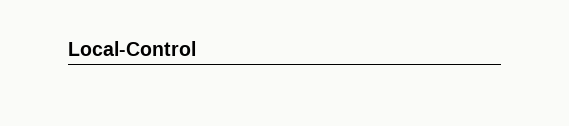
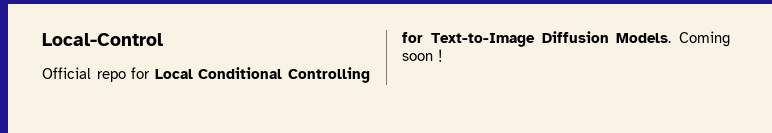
+ Official repo for Local Conditional Controlling for Text-to-Image Diffusion Models. Coming soon！

